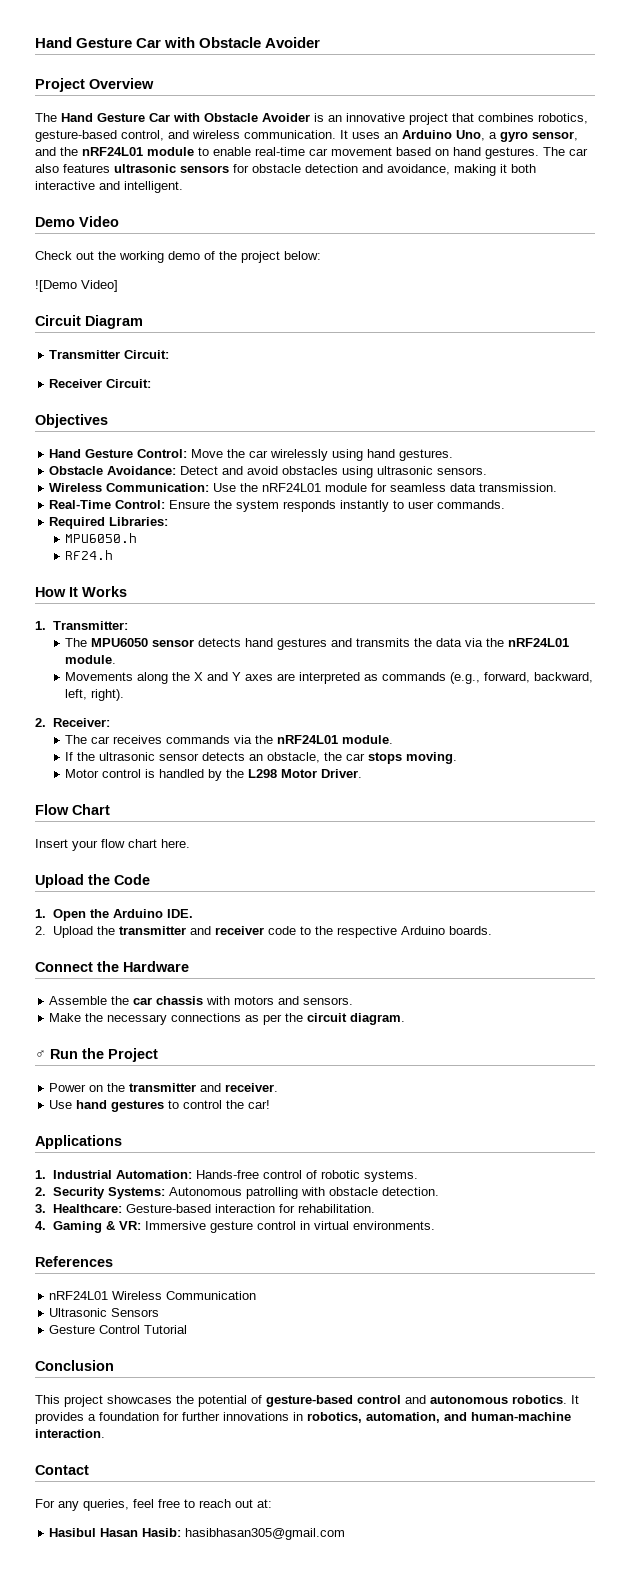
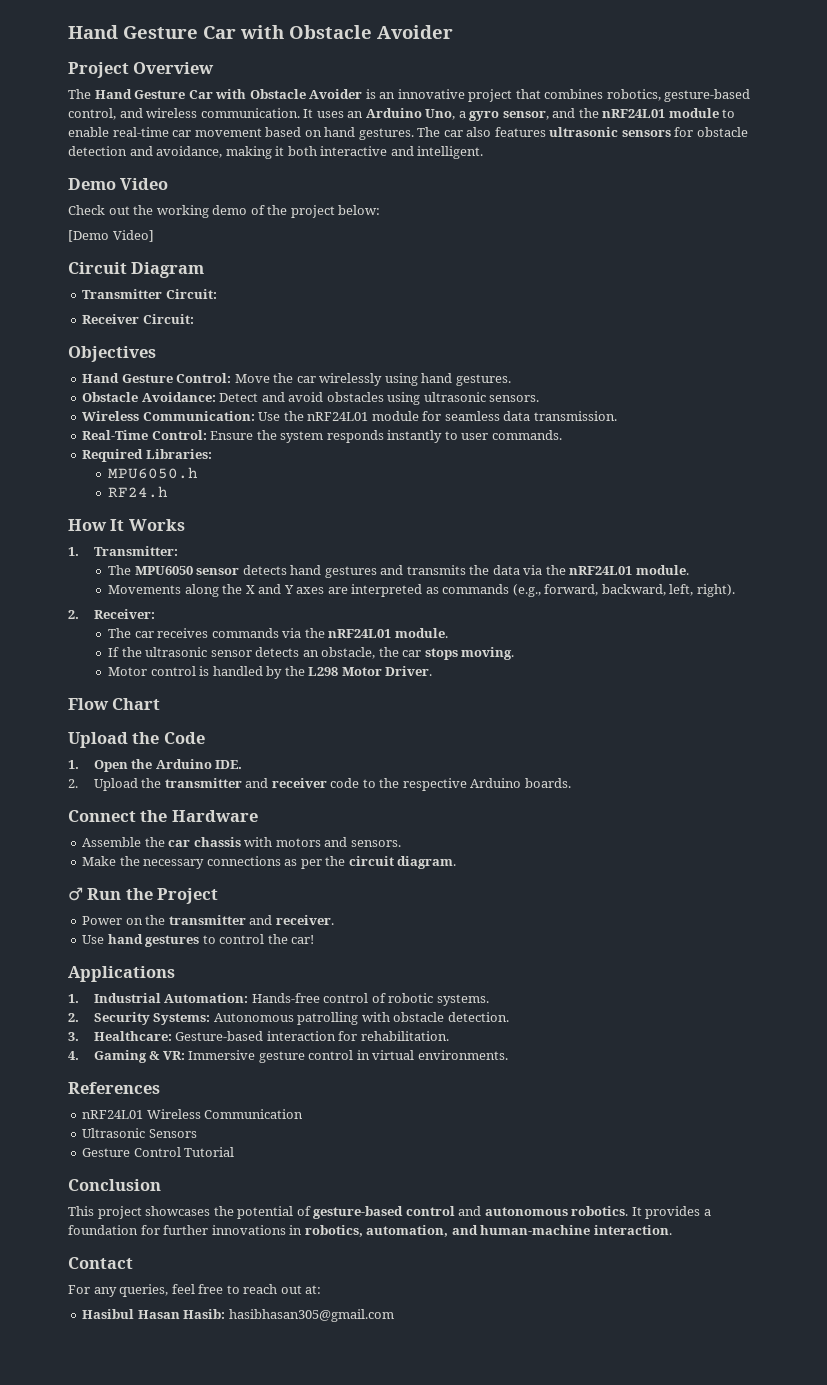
- ![Demo Video]
+ [Demo Video]
- Insert your flow chart here.

